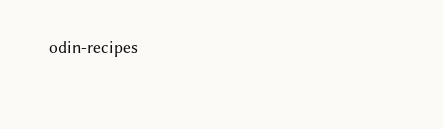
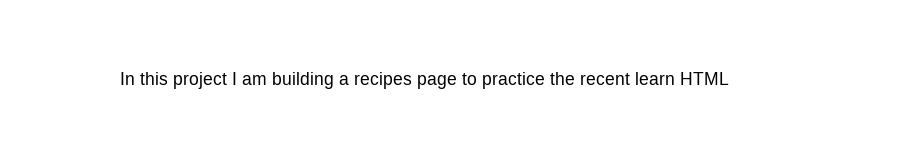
- odin-recipes
+ In this project I am building a recipes page to practice the recent learn HTML

